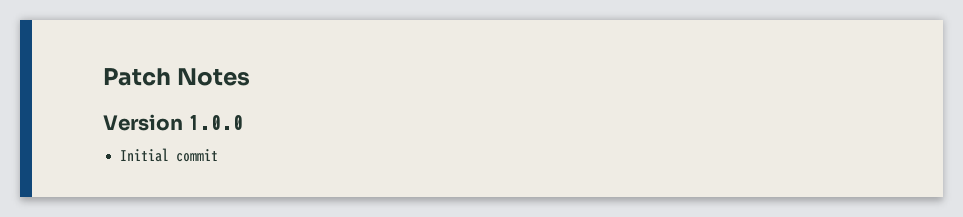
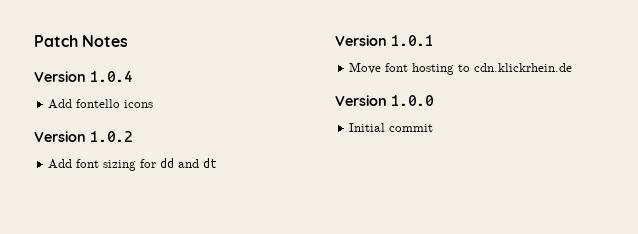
+ Version 1.0.4
+ Add fontello icons
+ Version 1.0.2
+ Add font sizing for dd and dt
+ Version 1.0.1
+ Move font hosting to cdn.klickrhein.de

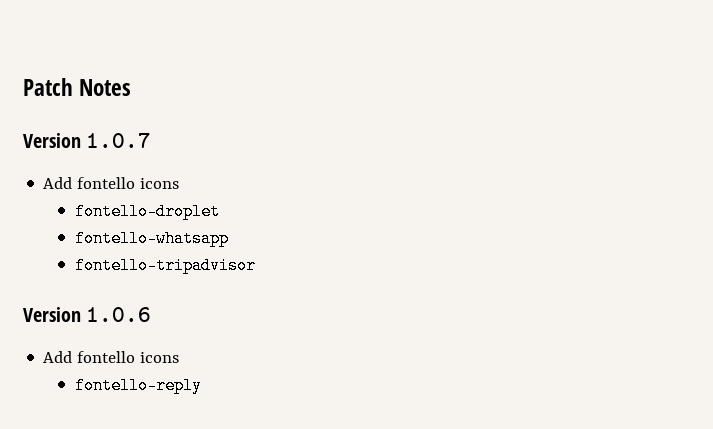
- Version 1.0.4
+ Version 1.0.7
  Add fontello icons
- Version 1.0.2
- Add font sizing for dd and dt
- Version 1.0.1
- Move font hosting to cdn.klickrhein.de
- Version 1.0.0
- Initial commit
+ fontello-droplet
+ fontello-whatsapp
+ fontello-tripadvisor
+ Version 1.0.6
+ Add fontello icons
+ fontello-reply

